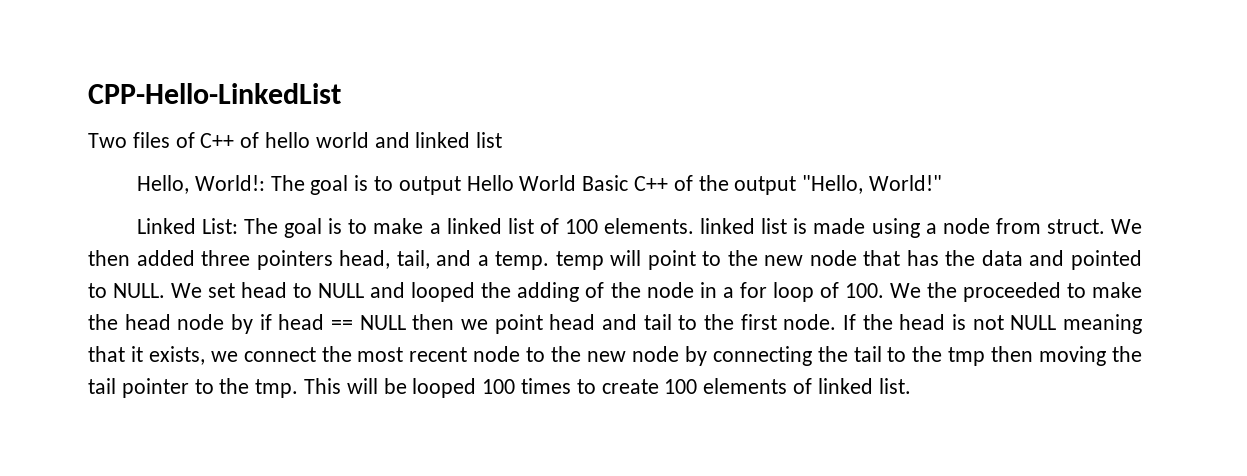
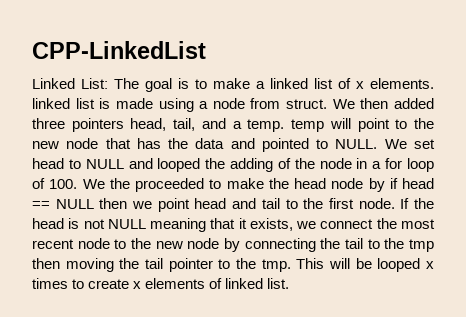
- CPP-Hello-LinkedList
- Two files of C++ of hello world and linked list
- Hello, World!: The goal is to output Hello World Basic C++ of the output "Hello, World!"
+ CPP-LinkedList
- Linked List: The goal is to make a linked list of 100 elements. linked list is made using a node from struct.
+ Linked List: The goal is to make a linked list of x elements. linked list is made using a node from struct.
- This will be looped 100 times to create 100 elements of linked list.
+ This will be looped x times to create x elements of linked list.

